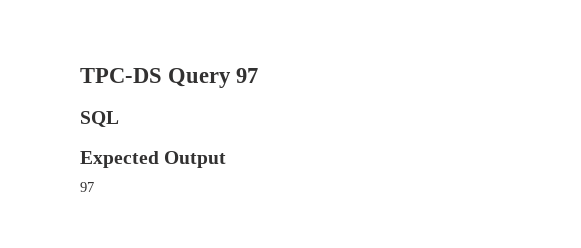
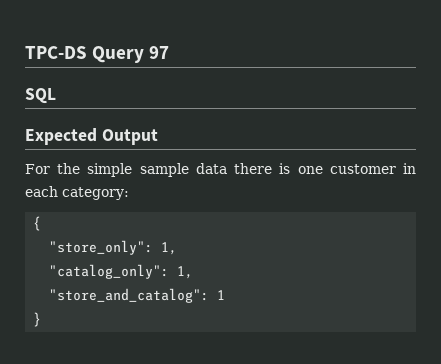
  Expected Output
- 97
+ For the simple sample data there is one customer in each category:
+ {
+ "store_only": 1,
+ "catalog_only": 1,
+ "store_and_catalog": 1
+ }

